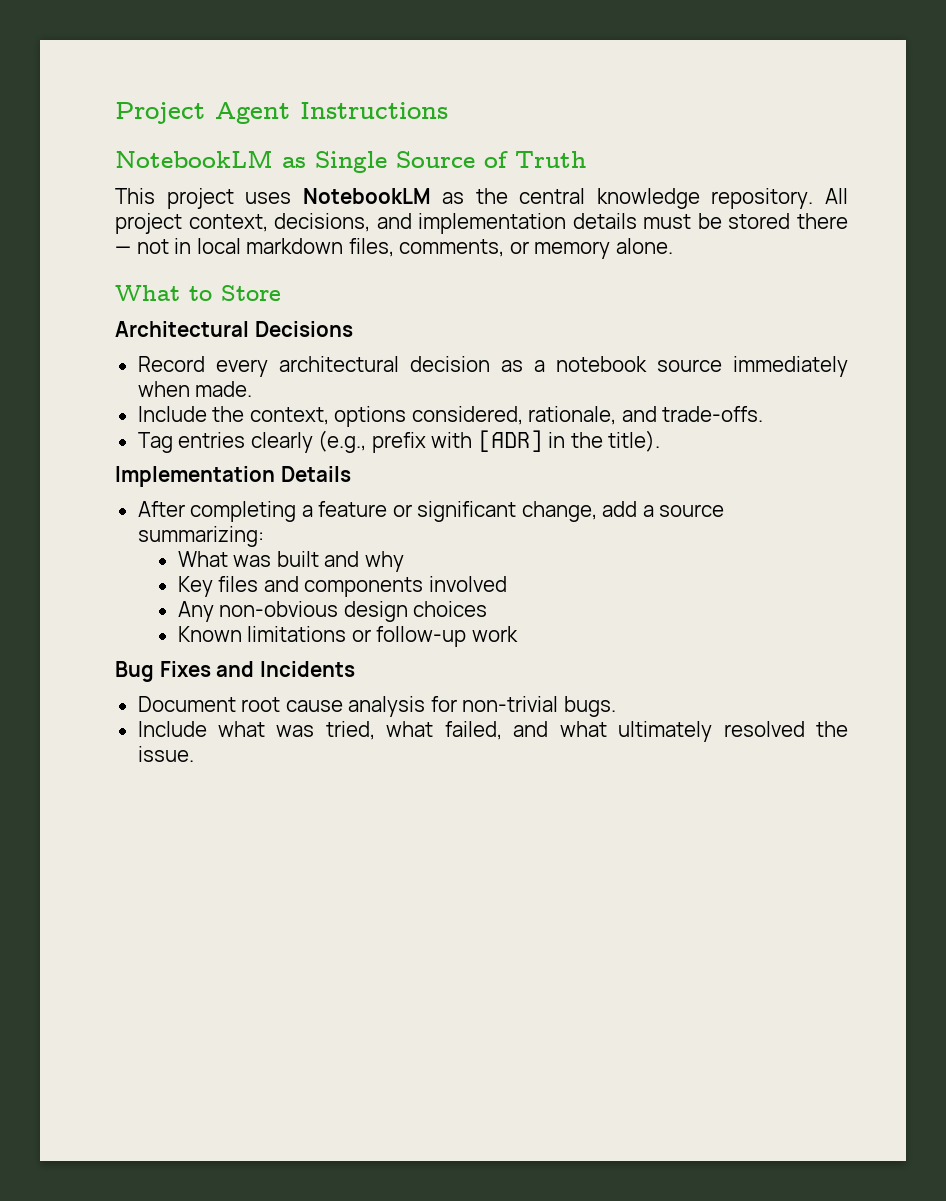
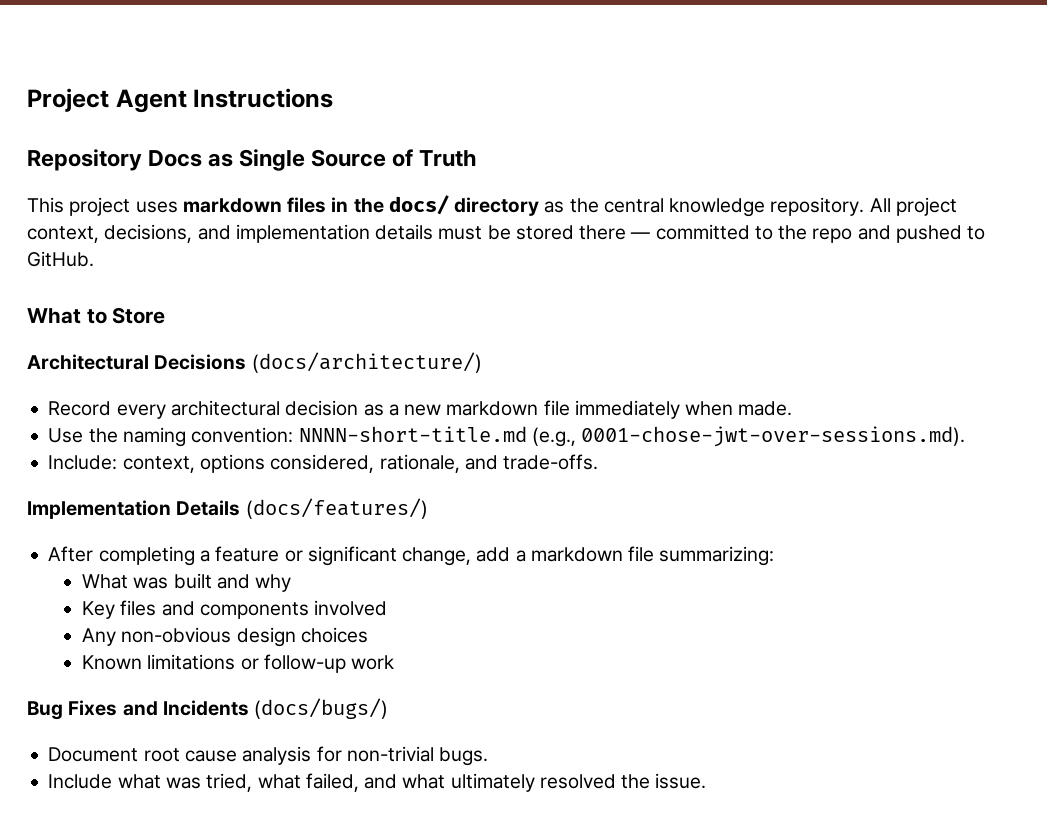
- NotebookLM as Single Source of Truth
+ Repository Docs as Single Source of Truth
- This project uses NotebookLM as the central knowledge repository.
+ This project uses markdown files in the docs/ directory as the central knowledge repository.
- All project context, decisions, and implementation details must be stored there — not in local markdown files, comments, or memory alone.
+ All project context, decisions, and implementation details must be stored there — committed to the repo and pushed to GitHub.
- Architectural Decisions
+ Architectural Decisions (docs/architecture/)
- Record every architectural decision as a notebook source immediately when made.
+ Record every architectural decision as a new markdown file immediately when made.
- Include the context, options considered, rationale, and trade-offs.
+ Use the naming convention: NNNN-short-title.md (e.g., 0001-chose-jwt-over-sessions.md).
+ Include: context, options considered, rationale, and trade-offs.
- Tag entries clearly (e.g., prefix with [ADR] in the title).
- Implementation Details
+ Implementation Details (docs/features/)
- After completing a feature or significant change, add a source summarizing:
+ After completing a feature or significant change, add a markdown file summarizing:
- Bug Fixes and Incidents
+ Bug Fixes and Incidents (docs/bugs/)

